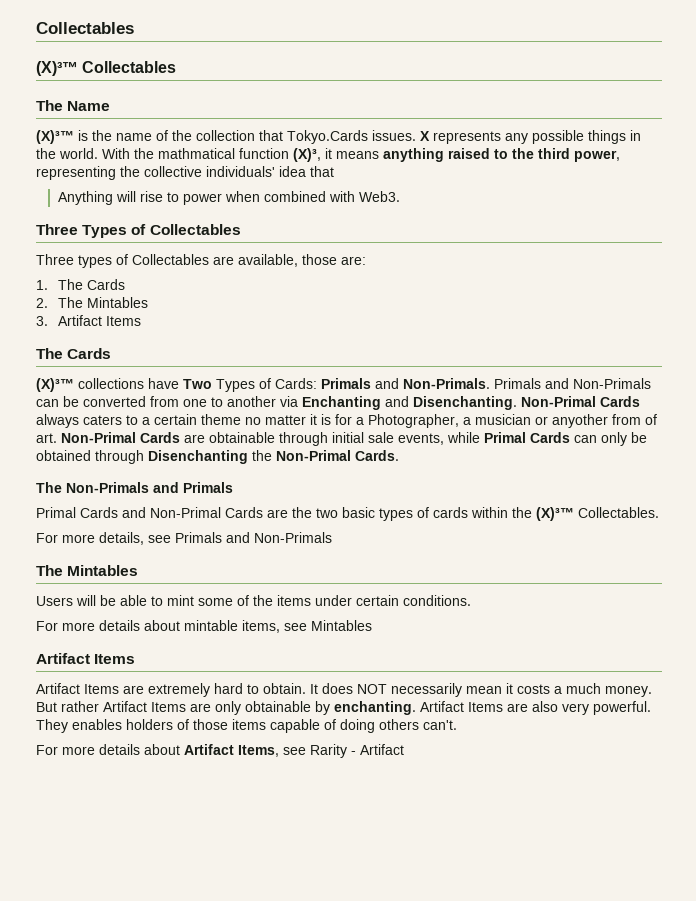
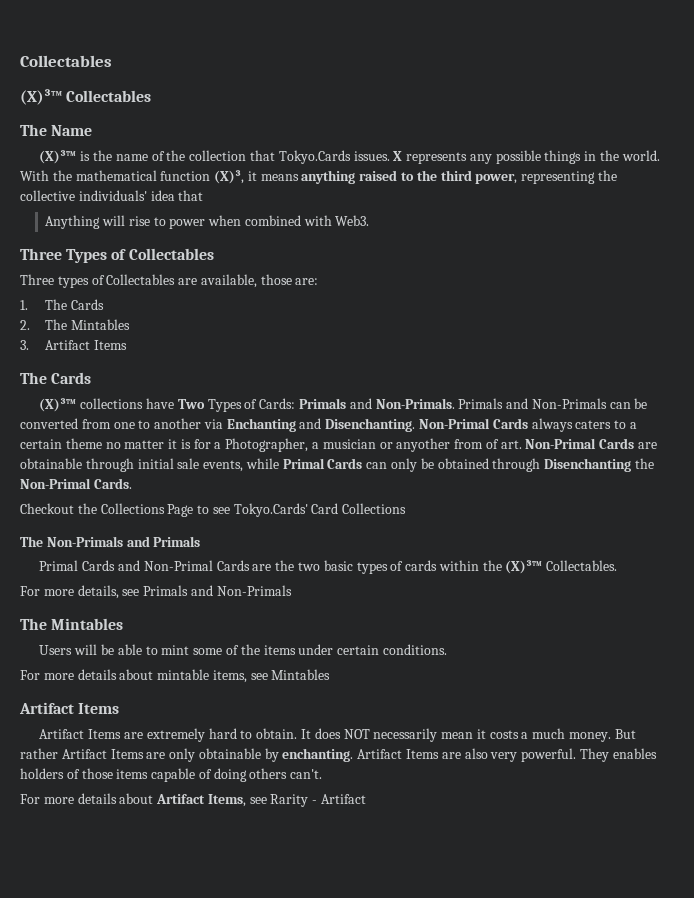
- With the mathmatical function (X)³, it means anything raised to the third power, representing the collective individuals' idea that
+ With the mathematical function (X)³, it means anything raised to the third power, representing the collective individuals' idea that
+ Checkout the Collections Page to see Tokyo.Cards' Card Collections

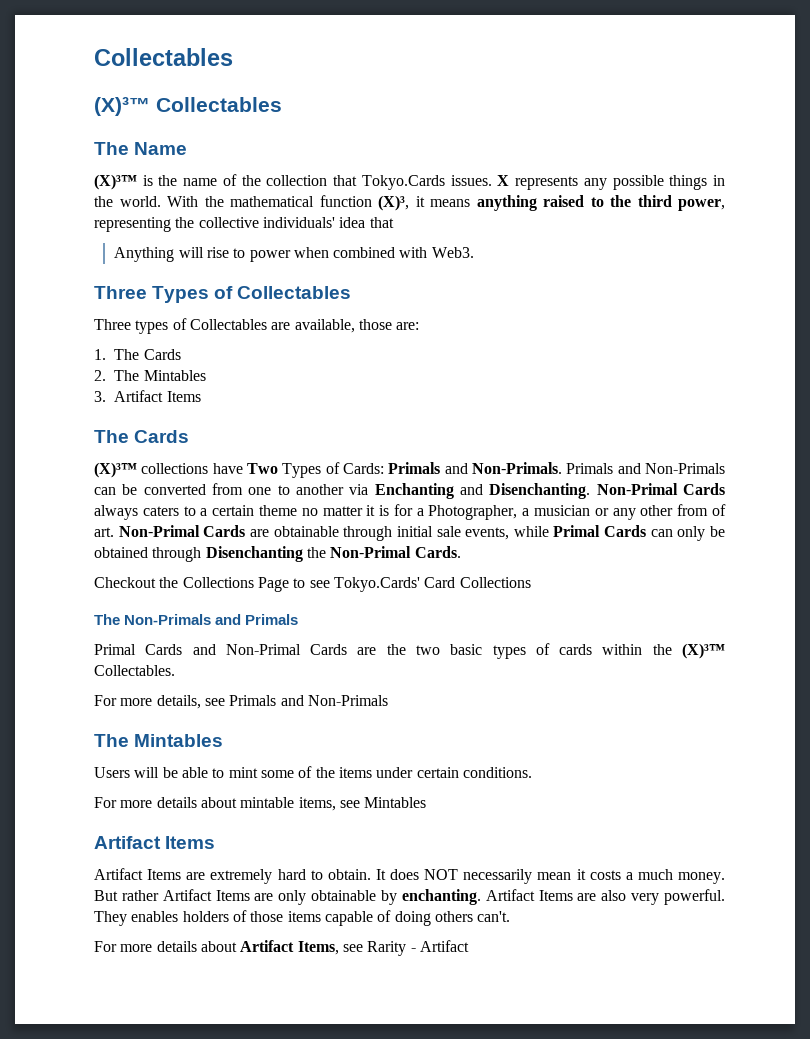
- Non-Primal Cards always caters to a certain theme no matter it is for a Photographer, a musician or anyother from of art. Non-Primal Cards are obtainable through initial sale events, while Primal Cards can only be obtained through Disenchanting the Non-Primal Cards.
+ Non-Primal Cards always caters to a certain theme no matter it is for a Photographer, a musician or any other from of art. Non-Primal Cards are obtainable through initial sale events, while Primal Cards can only be obtained through Disenchanting the Non-Primal Cards.

